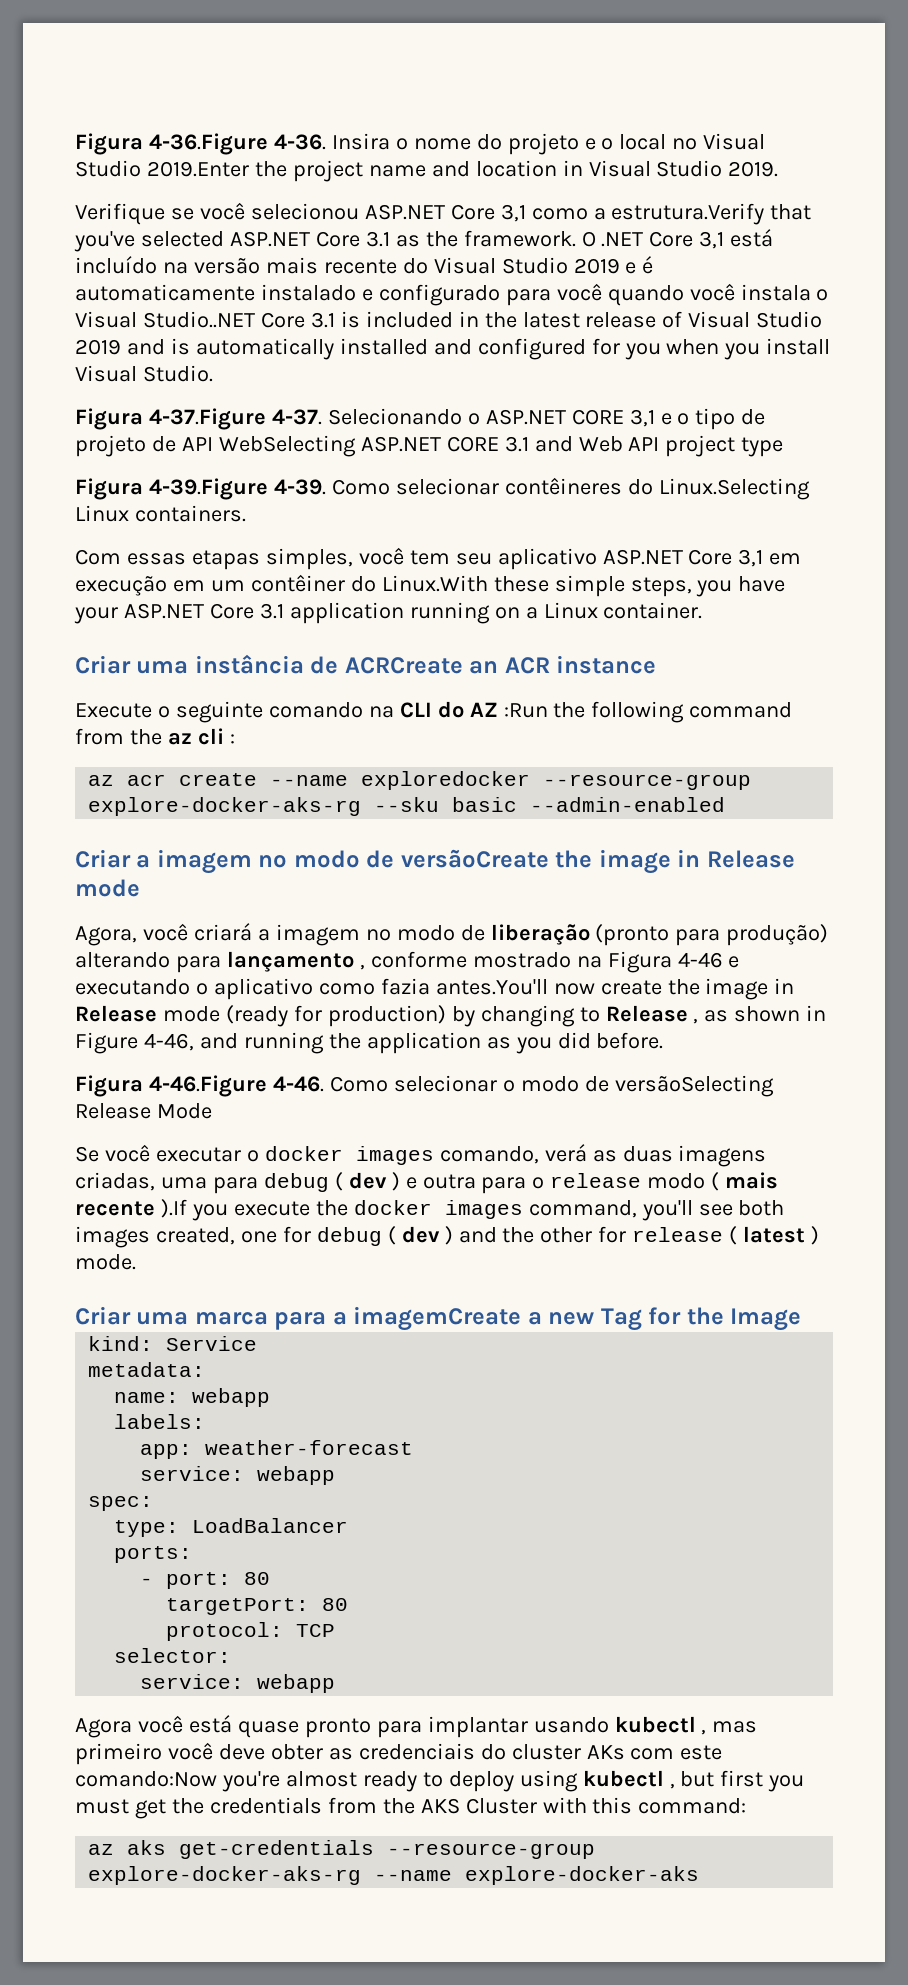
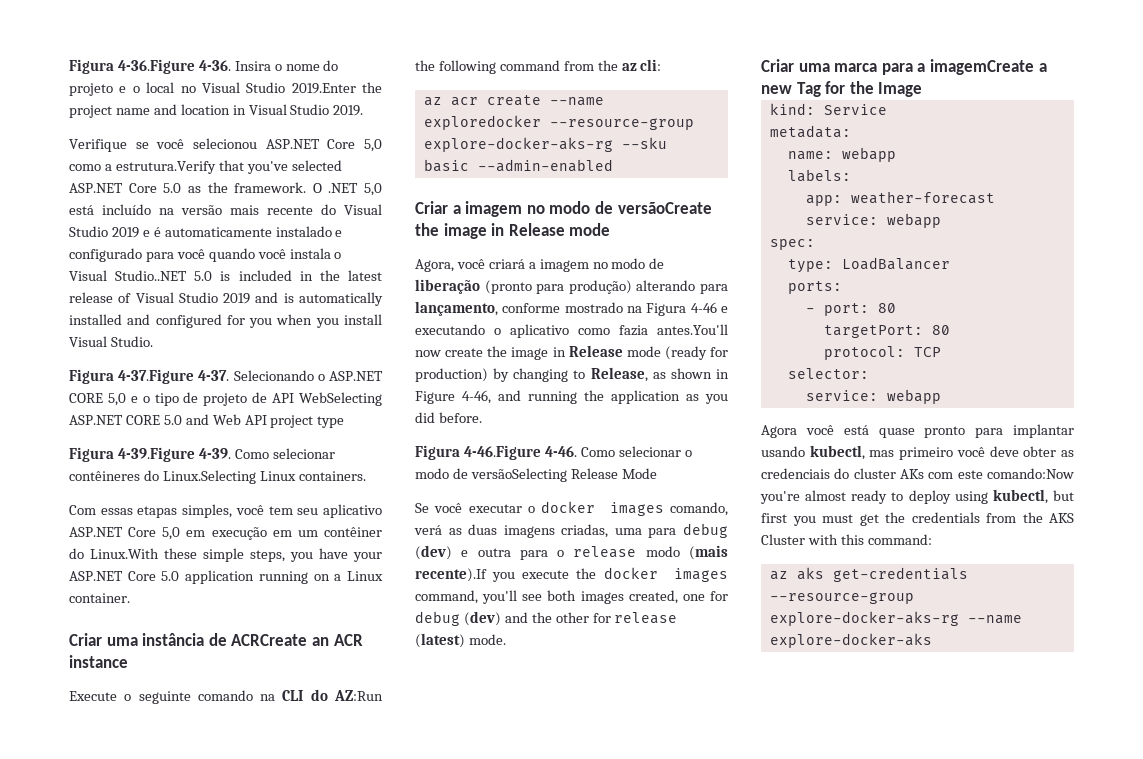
- Verifique se você selecionou ASP.NET Core 3,1 como a estrutura.Verify that you've selected ASP.NET Core 3.1 as the framework.
+ Verifique se você selecionou ASP.NET Core 5,0 como a estrutura.Verify that you've selected ASP.NET Core 5.0 as the framework.
- O .NET Core 3,1 está incluído na versão mais recente do Visual Studio 2019 e é automaticamente instalado e configurado para você quando você instala o Visual Studio..NET Core 3.1 is included in the latest release of Visual Studio 2019 and is automatically installed and configured for you when you install Visual Studio.
+ O .NET 5,0 está incluído na versão mais recente do Visual Studio 2019 e é automaticamente instalado e configurado para você quando você instala o Visual Studio..NET 5.0 is included in the latest release of Visual Studio 2019 and is automatically installed and configured for you when you install Visual Studio.
- Selecionando o ASP.NET CORE 3,1 e o tipo de projeto de API WebSelecting ASP.NET CORE 3.1 and Web API project type
+ Selecionando o ASP.NET CORE 5,0 e o tipo de projeto de API WebSelecting ASP.NET CORE 5.0 and Web API project type
- Com essas etapas simples, você tem seu aplicativo ASP.NET Core 3,1 em execução em um contêiner do Linux.With these simple steps, you have your ASP.NET Core 3.1 application running on a Linux container.
+ Com essas etapas simples, você tem seu aplicativo ASP.NET Core 5,0 em execução em um contêiner do Linux.With these simple steps, you have your ASP.NET Core 5.0 application running on a Linux container.
- Execute o seguinte comando na CLI do AZ :Run the following command from the az cli :
+ Execute o seguinte comando na CLI do AZ:Run the following command from the az cli:
- Agora, você criará a imagem no modo de liberação (pronto para produção) alterando para lançamento , conforme mostrado na Figura 4-46 e executando o aplicativo como fazia antes.You'll now create the image in Release mode (ready for production) by changing to Release , as shown in Figure 4-46, and running the application as you did before.
+ Agora, você criará a imagem no modo de liberação (pronto para produção) alterando para lançamento, conforme mostrado na Figura 4-46 e executando o aplicativo como fazia antes.You'll now create the image in Release mode (ready for production) by changing to Release, as shown in Figure 4-46, and running the application as you did before.
- Se você executar o docker images comando, verá as duas imagens criadas, uma para debug ( dev ) e outra para o release modo ( mais recente ).If you execute the docker images command, you'll see both images created, one for debug ( dev ) and the other for release ( latest ) mode.
+ Se você executar o docker images comando, verá as duas imagens criadas, uma para debug (dev) e outra para o release modo (mais recente).If you execute the docker images command, you'll see both images created, one for debug (dev) and the other for release (latest) mode.
- Agora você está quase pronto para implantar usando kubectl , mas primeiro você deve obter as credenciais do cluster AKs com este comando:Now you're almost ready to deploy using kubectl , but first you must get the credentials from the AKS Cluster with this command:
+ Agora você está quase pronto para implantar usando kubectl, mas primeiro você deve obter as credenciais do cluster AKs com este comando:Now you're almost ready to deploy using kubectl, but first you must get the credentials from the AKS Cluster with this command:

